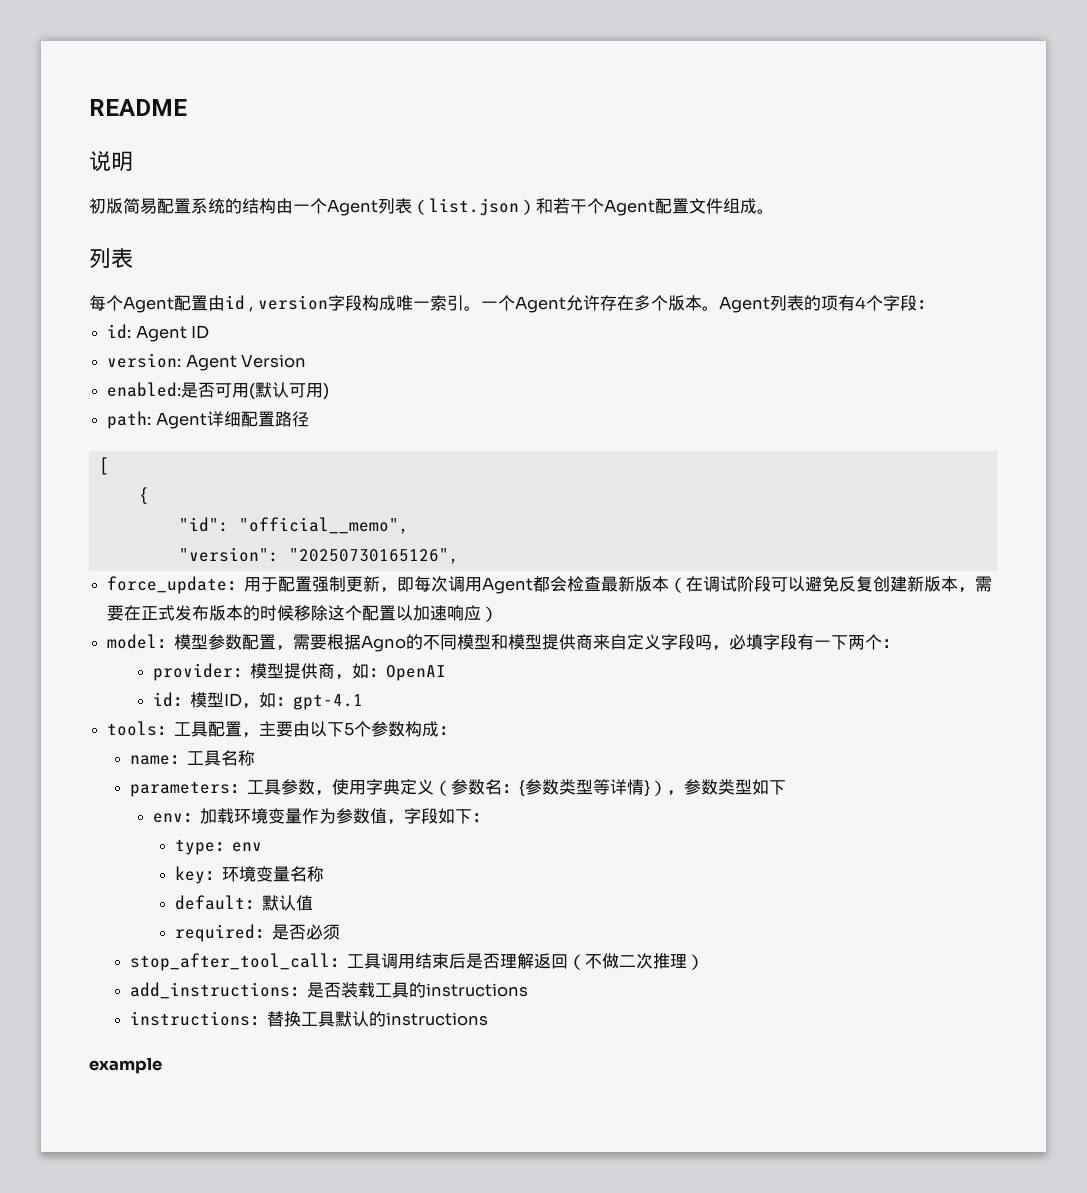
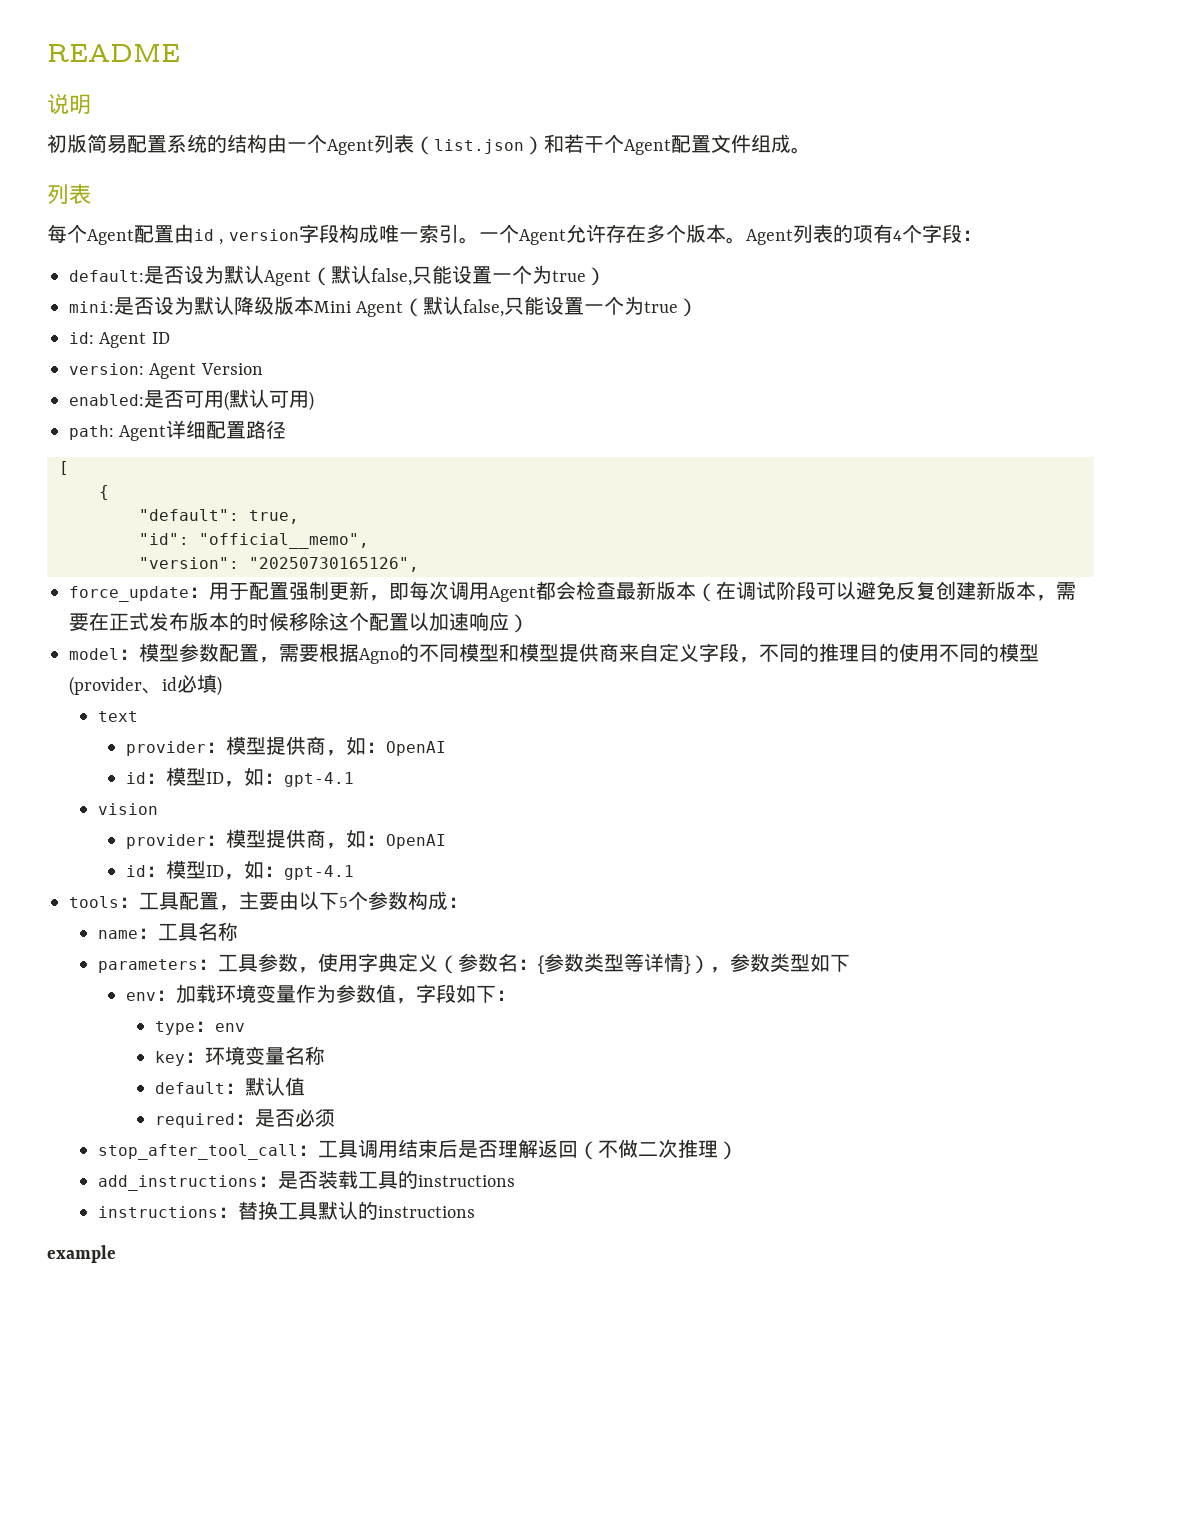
+ default:是否设为默认Agent（默认false,只能设置一个为true）
+ mini:是否设为默认降级版本Mini Agent（默认false,只能设置一个为true）
+ "default": true,
- model：模型参数配置，需要根据Agno的不同模型和模型提供商来自定义字段吗，必填字段有一下两个：
+ model：模型参数配置，需要根据Agno的不同模型和模型提供商来自定义字段，不同的推理目的使用不同的模型(provider、id必填)
+ text
+ provider：模型提供商，如：OpenAI
+ id：模型ID，如：gpt-4.1
+ vision

